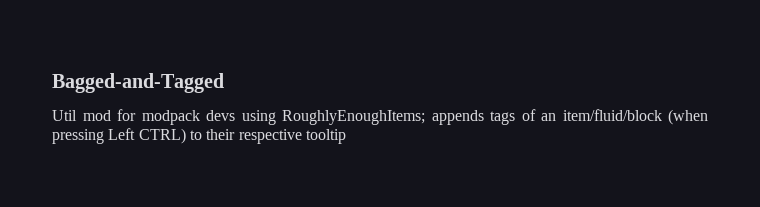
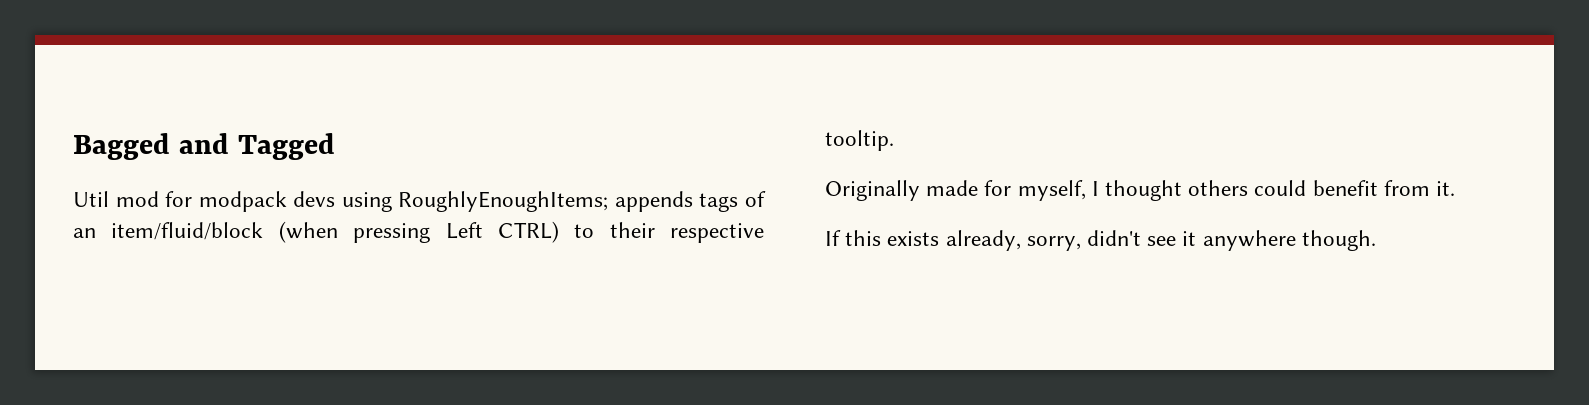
- Bagged-and-Tagged
+ Bagged and Tagged
- Util mod for modpack devs using RoughlyEnoughItems; appends tags of an item/fluid/block (when pressing Left CTRL) to their respective tooltip
+ Util mod for modpack devs using RoughlyEnoughItems; appends tags of an item/fluid/block (when pressing Left CTRL) to their respective tooltip.
+ Originally made for myself, I thought others could benefit from it.
+ If this exists already, sorry, didn't see it anywhere though.

